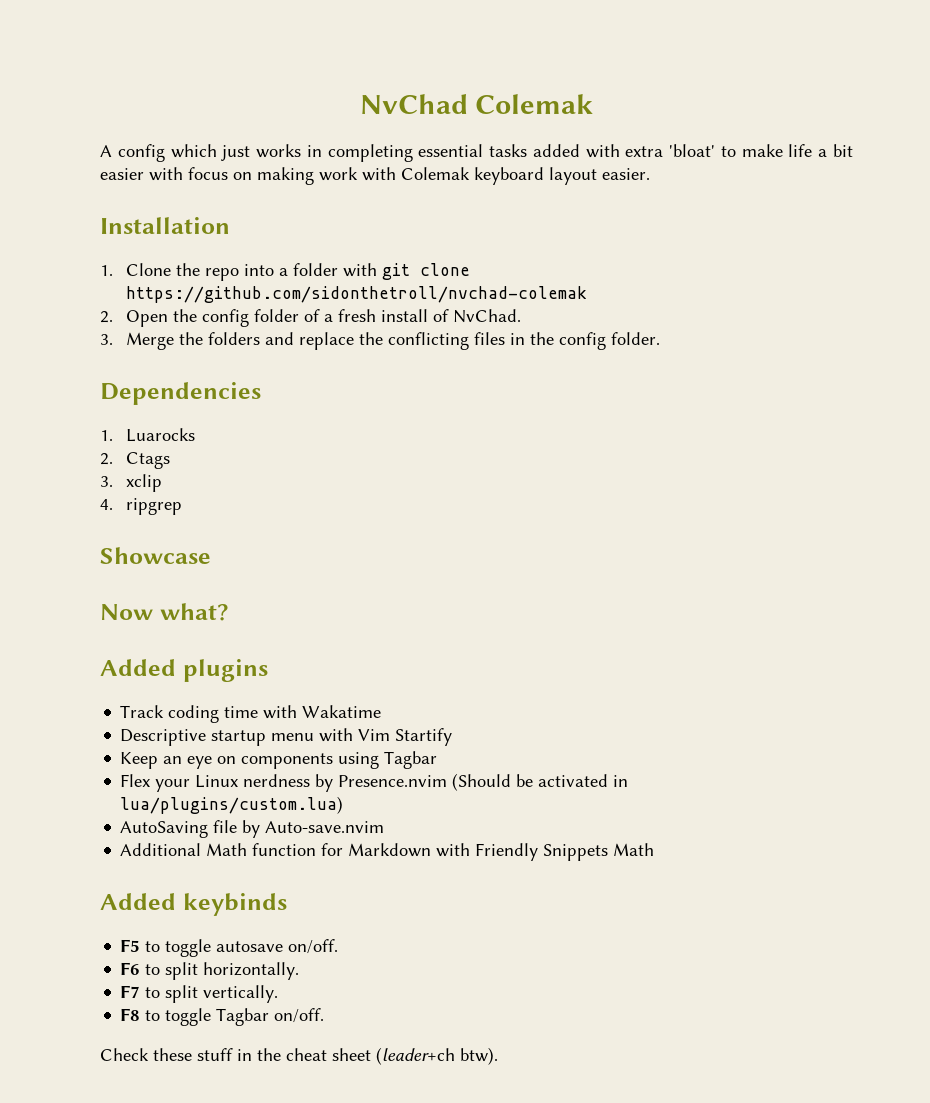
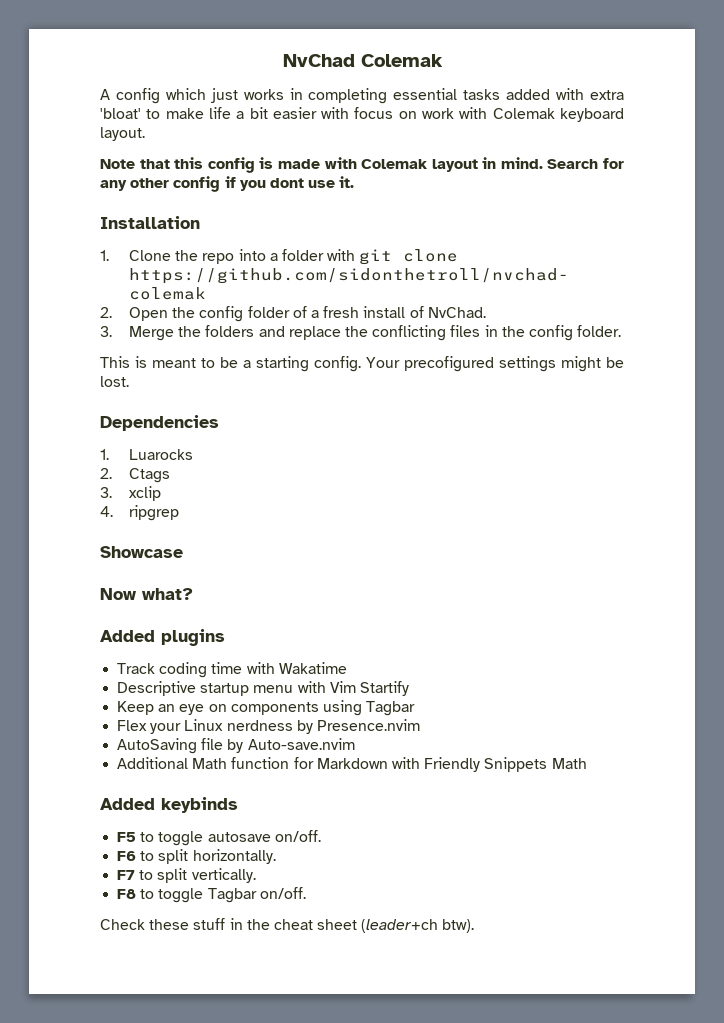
- A config which just works in completing essential tasks added with extra 'bloat' to make life a bit easier with focus on making work with Colemak keyboard layout easier.
+ A config which just works in completing essential tasks added with extra 'bloat' to make life a bit easier with focus on work with Colemak keyboard layout.
+ Note that this config is made with Colemak layout in mind. Search for any other config if you dont use it.
+ This is meant to be a starting config. Your precofigured settings might be lost.
- Flex your Linux nerdness by Presence.nvim (Should be activated in lua/plugins/custom.lua)
+ Flex your Linux nerdness by Presence.nvim

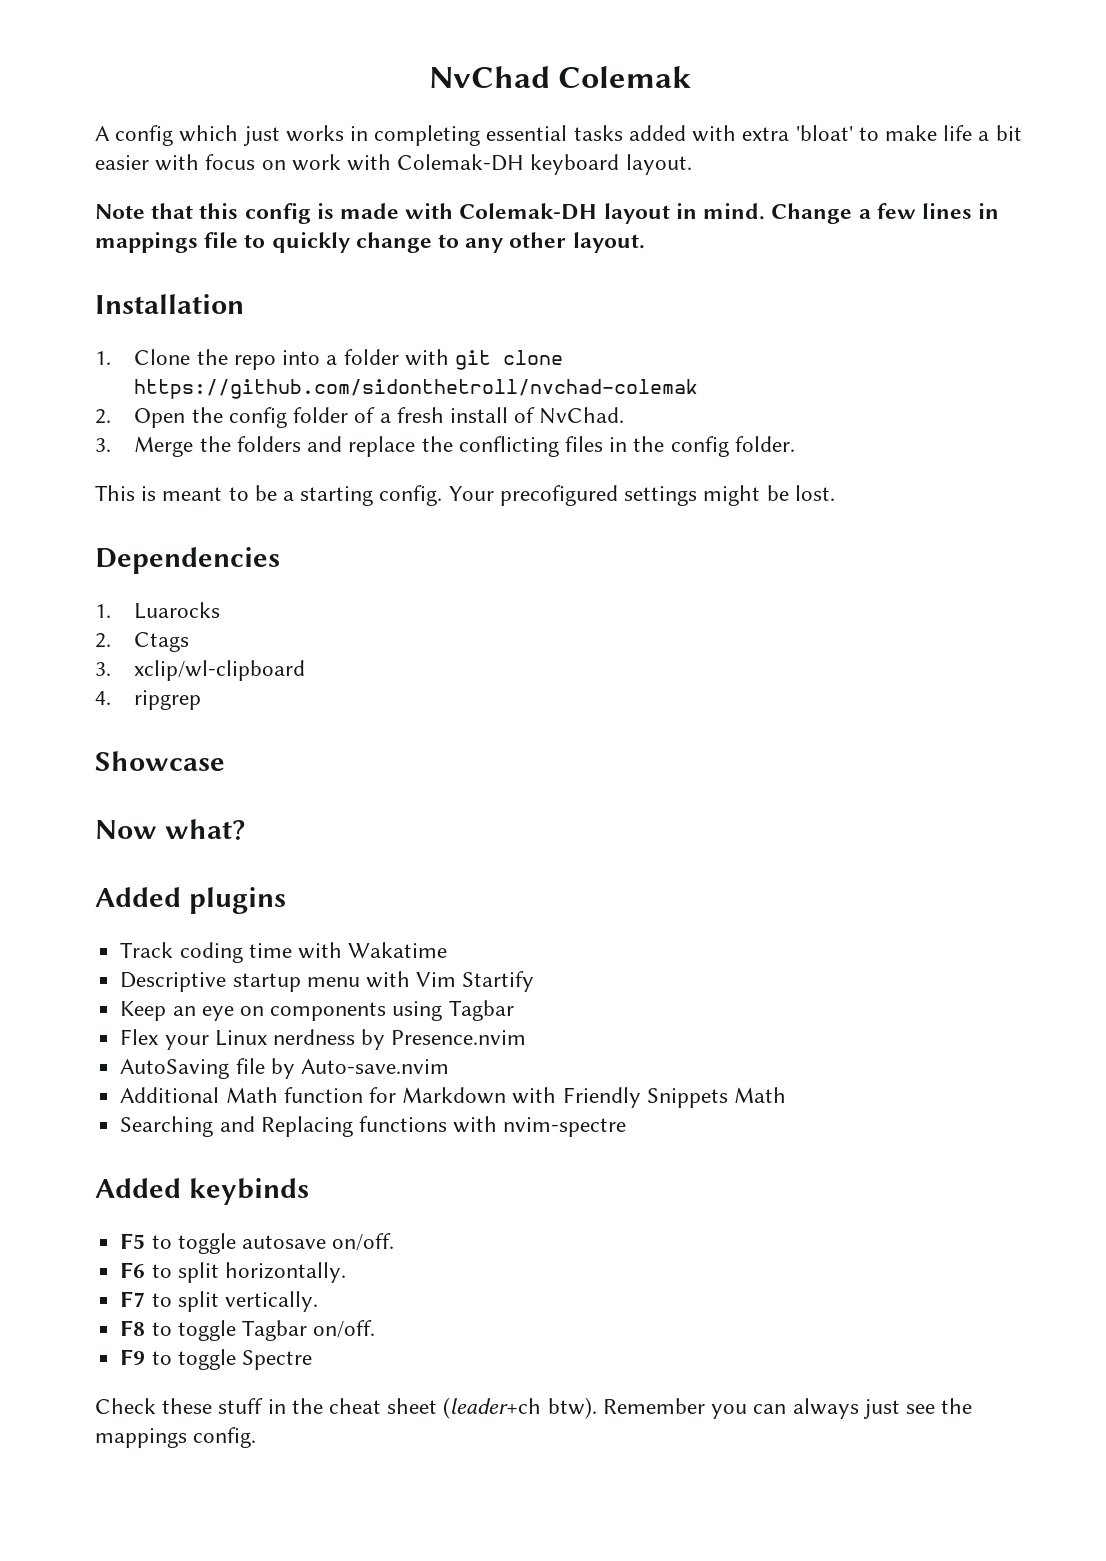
- A config which just works in completing essential tasks added with extra 'bloat' to make life a bit easier with focus on work with Colemak keyboard layout.
+ A config which just works in completing essential tasks added with extra 'bloat' to make life a bit easier with focus on work with Colemak-DH keyboard layout.
- Note that this config is made with Colemak layout in mind.
+ Note that this config is made with Colemak-DH layout in mind.
- Search for any other config if you dont use it.
+ Change a few lines in mappings file to quickly change to any other layout.
- 3. xclip
+ 3. xclip/wl-clipboard
+ Searching and Replacing functions with nvim-spectre
+ F9 to toggle Spectre
+ Remember you can always just see the mappings config.

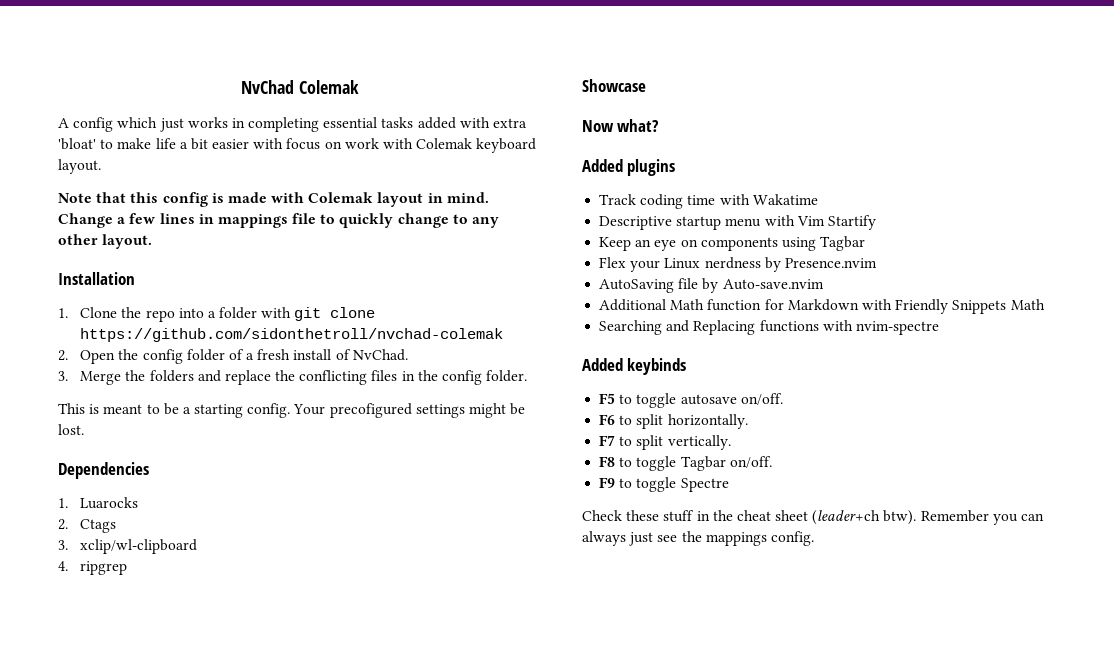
- A config which just works in completing essential tasks added with extra 'bloat' to make life a bit easier with focus on work with Colemak-DH keyboard layout.
+ A config which just works in completing essential tasks added with extra 'bloat' to make life a bit easier with focus on work with Colemak keyboard layout.
- Note that this config is made with Colemak-DH layout in mind.
+ Note that this config is made with Colemak layout in mind.

